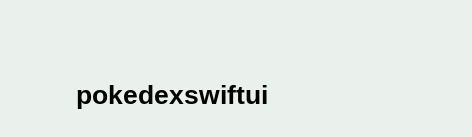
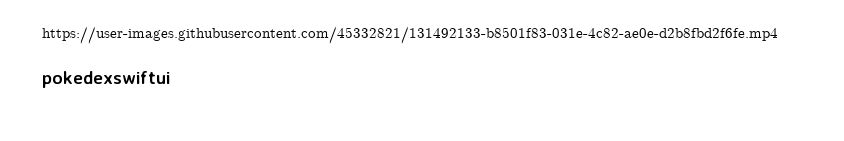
+ https://user-images.githubusercontent.com/45332821/131492133-b8501f83-031e-4c82-ae0e-d2b8fbd2f6fe.mp4

